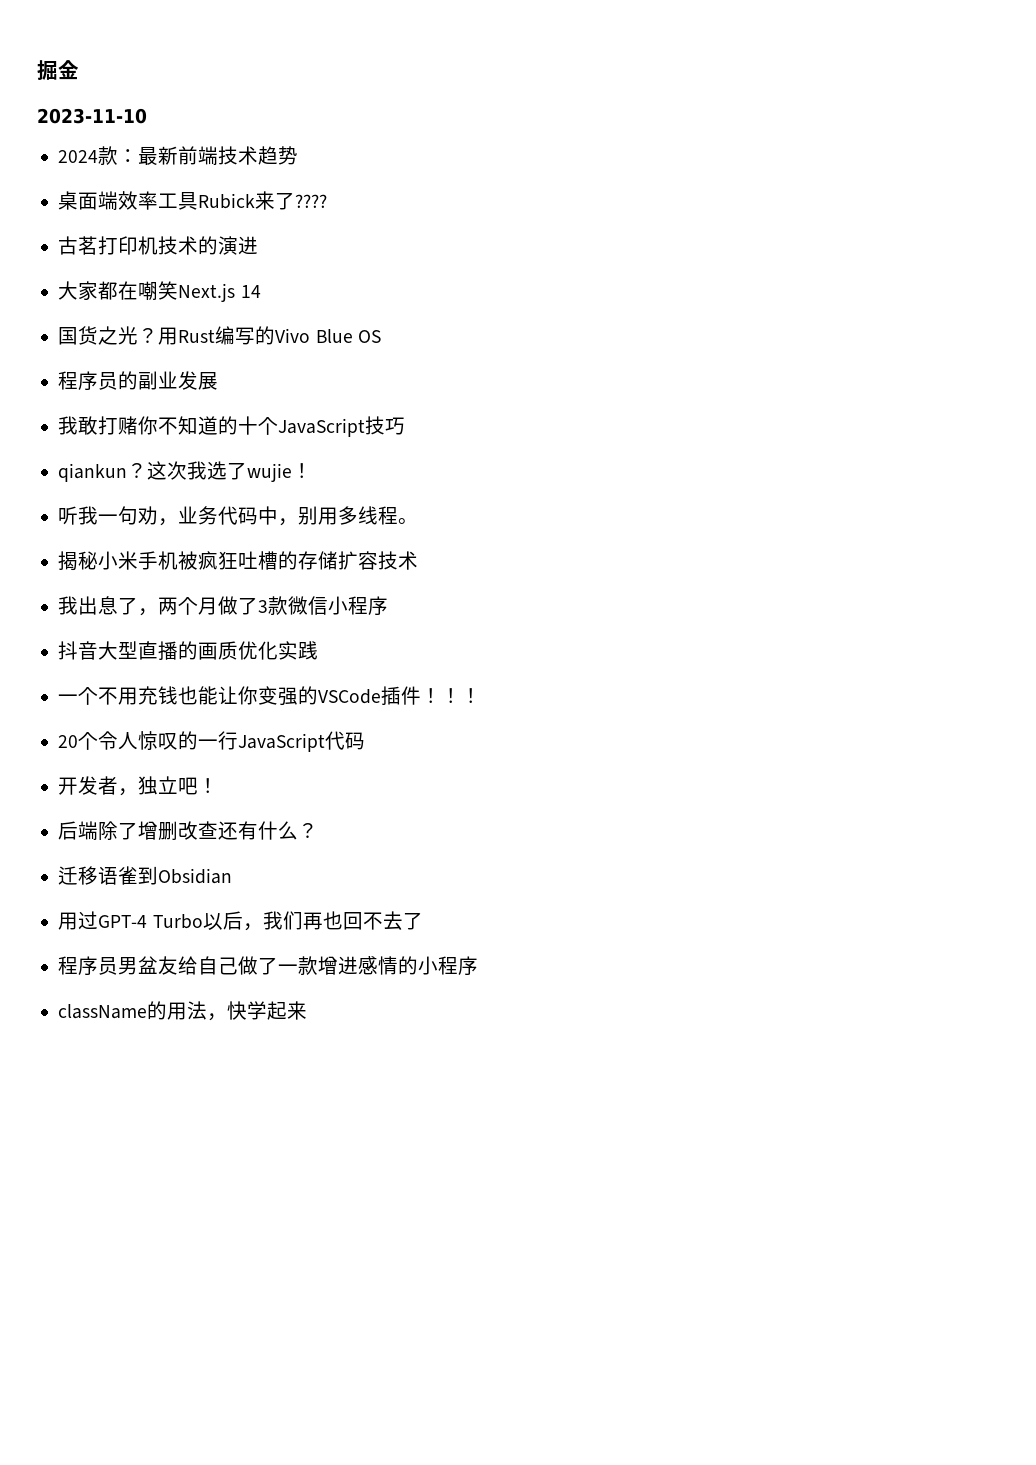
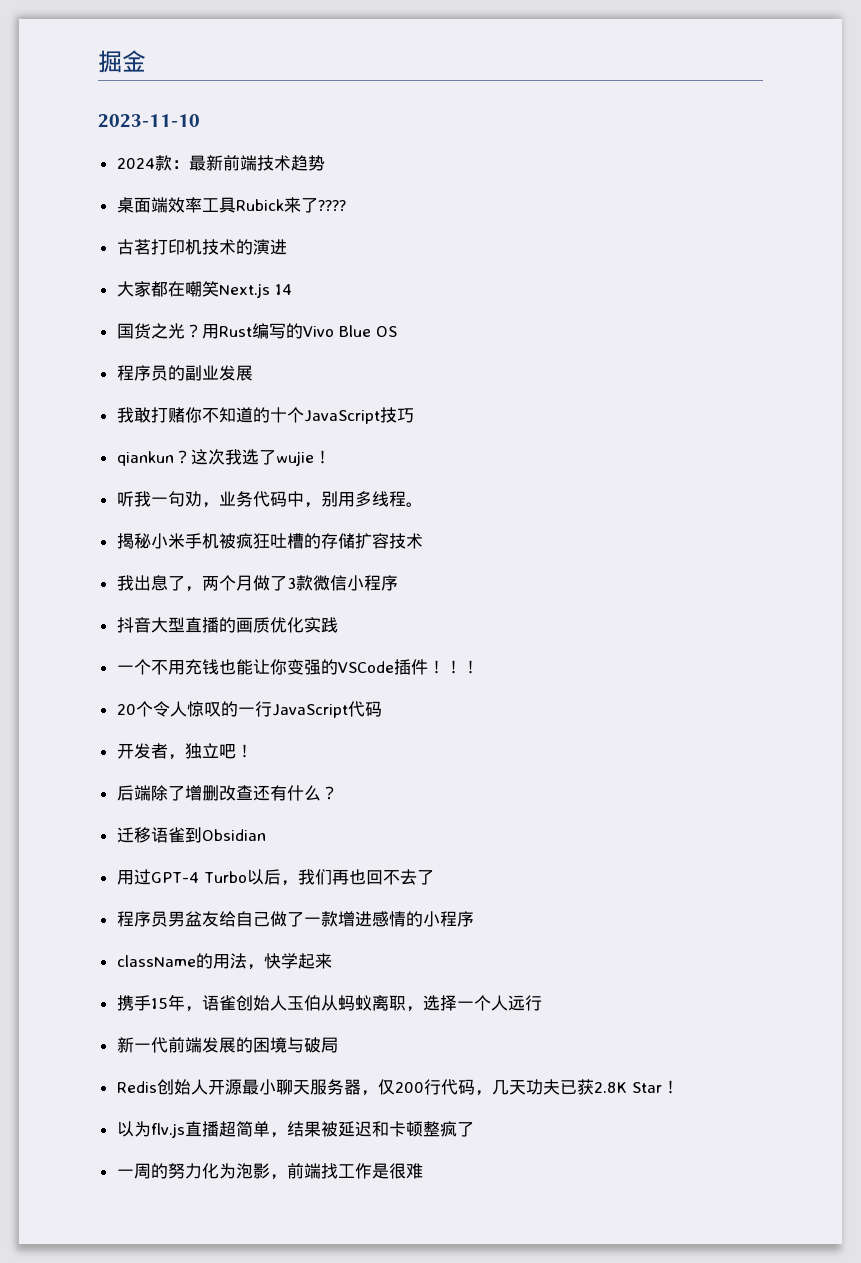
+ 携手15年，语雀创始人玉伯从蚂蚁离职，选择一个人远行
+ 新一代前端发展的困境与破局
+ Redis创始人开源最小聊天服务器，仅200行代码，几天功夫已获2.8K Star！
+ 以为flv.js直播超简单，结果被延迟和卡顿整疯了
+ 一周的努力化为泡影，前端找工作是很难

